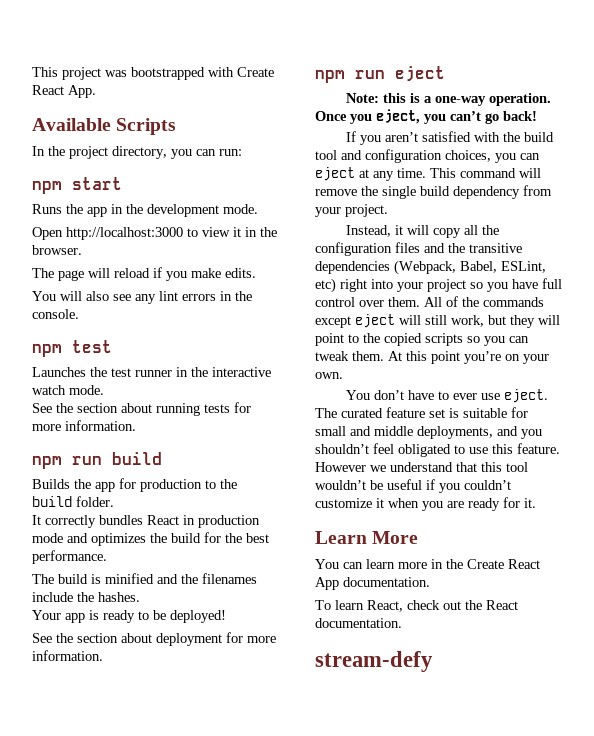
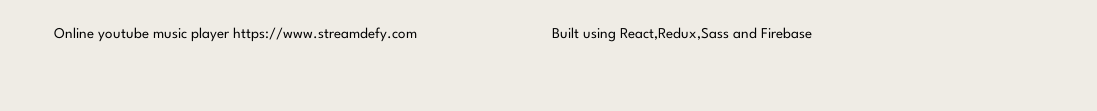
- This project was bootstrapped with Create React App.
- Available Scripts
- In the project directory, you can run:
- npm start
- Runs the app in the development mode.
- Open http://localhost:3000 to view it in the browser.
- The page will reload if you make edits.
- You will also see any lint errors in the console.
- npm test
- Launches the test runner in the interactive watch mode.
- See the section about running tests for more information.
- npm run build
- Builds the app for production to the build folder.
- It correctly bundles React in production mode and optimizes the build for the best performance.
- The build is minified and the filenames include the hashes.
- Your app is ready to be deployed!
- See the section about deployment for more information.
- npm run eject
- Note: this is a one-way operation. Once you eject, you can’t go back!
- If you aren’t satisfied with the build tool and configuration choices, you can eject at any time. This command will remove the single build dependency from your project.
- Instead, it will copy all the configuration files and the transitive dependencies (Webpack, Babel, ESLint, etc) right into your project so you have full control over them. All of the commands except eject will still work, but they will point to the copied scripts so you can tweak them. At this point you’re on your own.
- You don’t have to ever use eject. The curated feature set is suitable for small and middle deployments, and you shouldn’t feel obligated to use this feature. However we understand that this tool wouldn’t be useful if you couldn’t customize it when you are ready for it.
- Learn More
- You can learn more in the Create React App documentation.
- To learn React, check out the React documentation.
- stream-defy
+ Online youtube music player https://www.streamdefy.com
+ Built using React,Redux,Sass and Firebase

